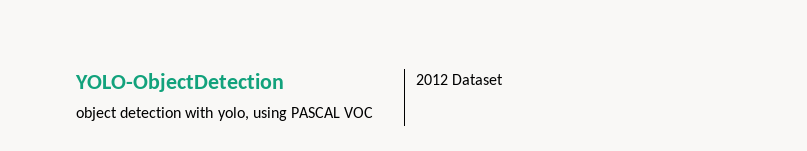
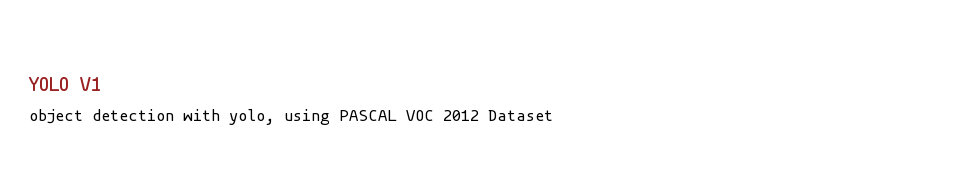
- YOLO-ObjectDetection
+ YOLO V1

